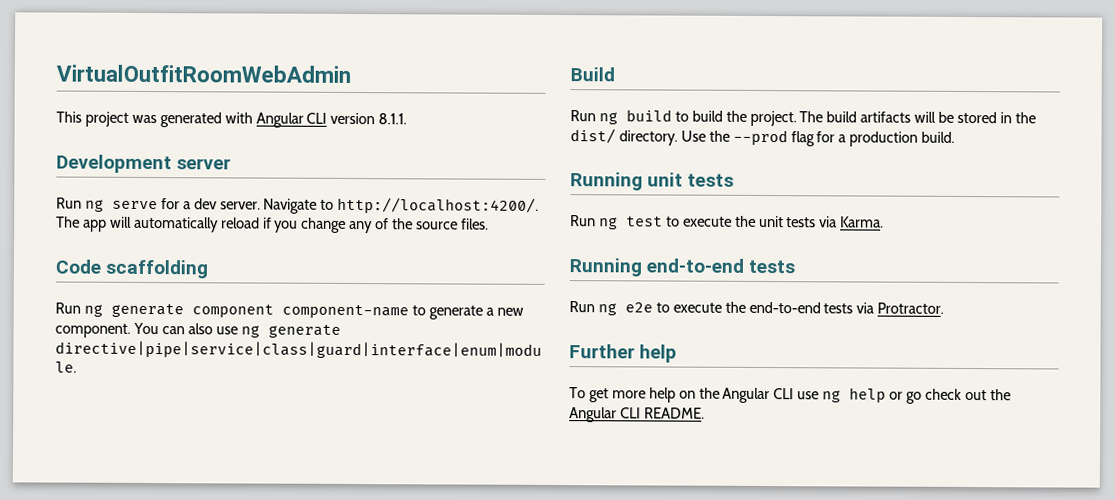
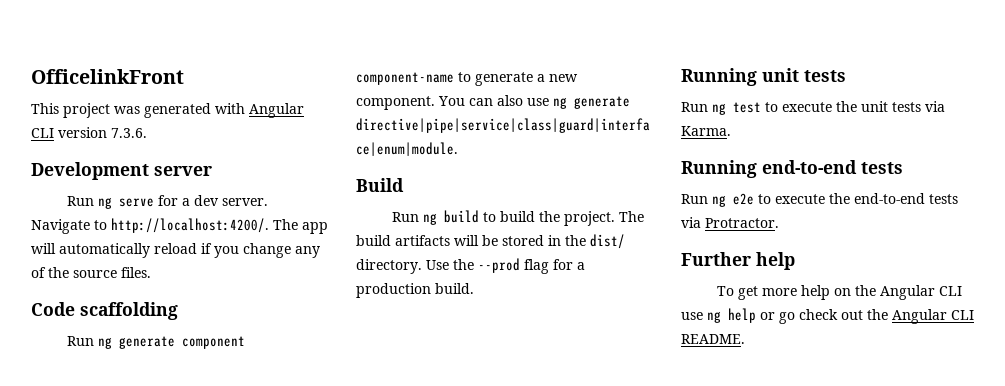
- VirtualOutfitRoomWebAdmin
+ OfficelinkFront
- This project was generated with Angular CLI version 8.1.1.
+ This project was generated with Angular CLI version 7.3.6.

